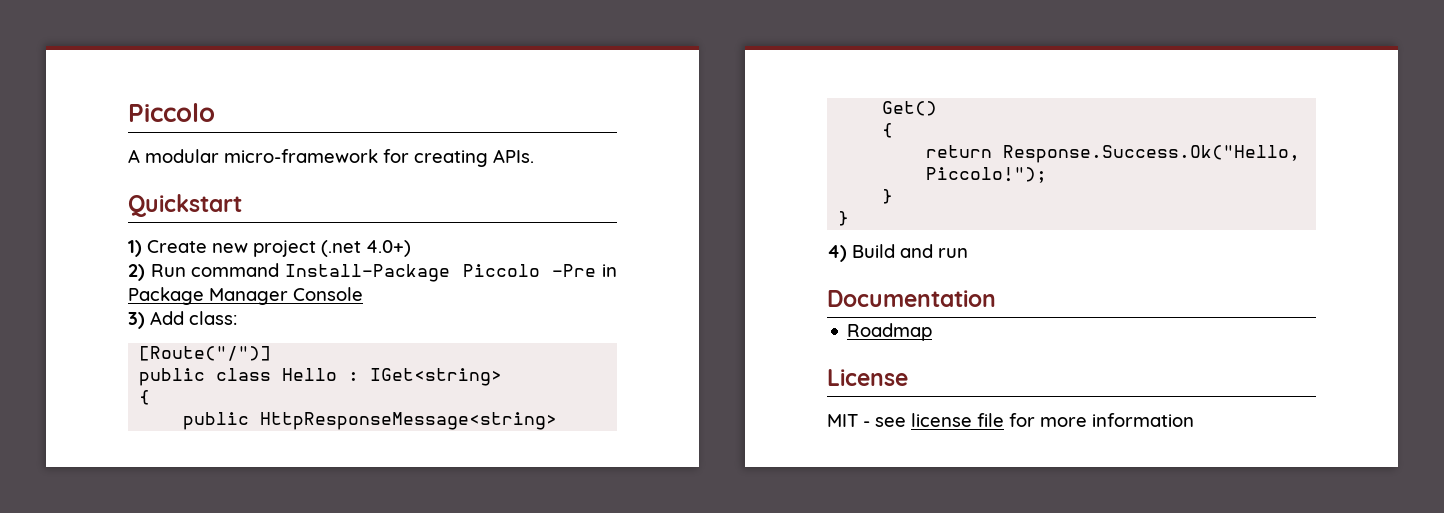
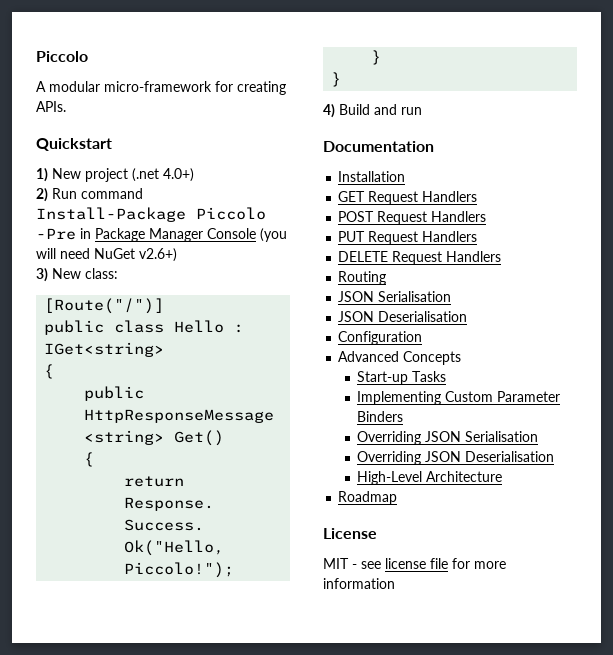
- 1) Create new project (.net 4.0+)
+ 1) New project (.net 4.0+)
- 2) Run command Install-Package Piccolo -Pre in Package Manager Console
+ 2) Run command Install-Package Piccolo -Pre in Package Manager Console (you will need NuGet v2.6+)
- 3) Add class:
+ 3) New class:
+ Installation
+ GET Request Handlers
+ POST Request Handlers
+ PUT Request Handlers
+ DELETE Request Handlers
+ Routing
+ JSON Serialisation
+ JSON Deserialisation
+ Configuration
+ Advanced Concepts
+ Start-up Tasks
+ Implementing Custom Parameter Binders
+ Overriding JSON Serialisation
+ Overriding JSON Deserialisation
+ High-Level Architecture

